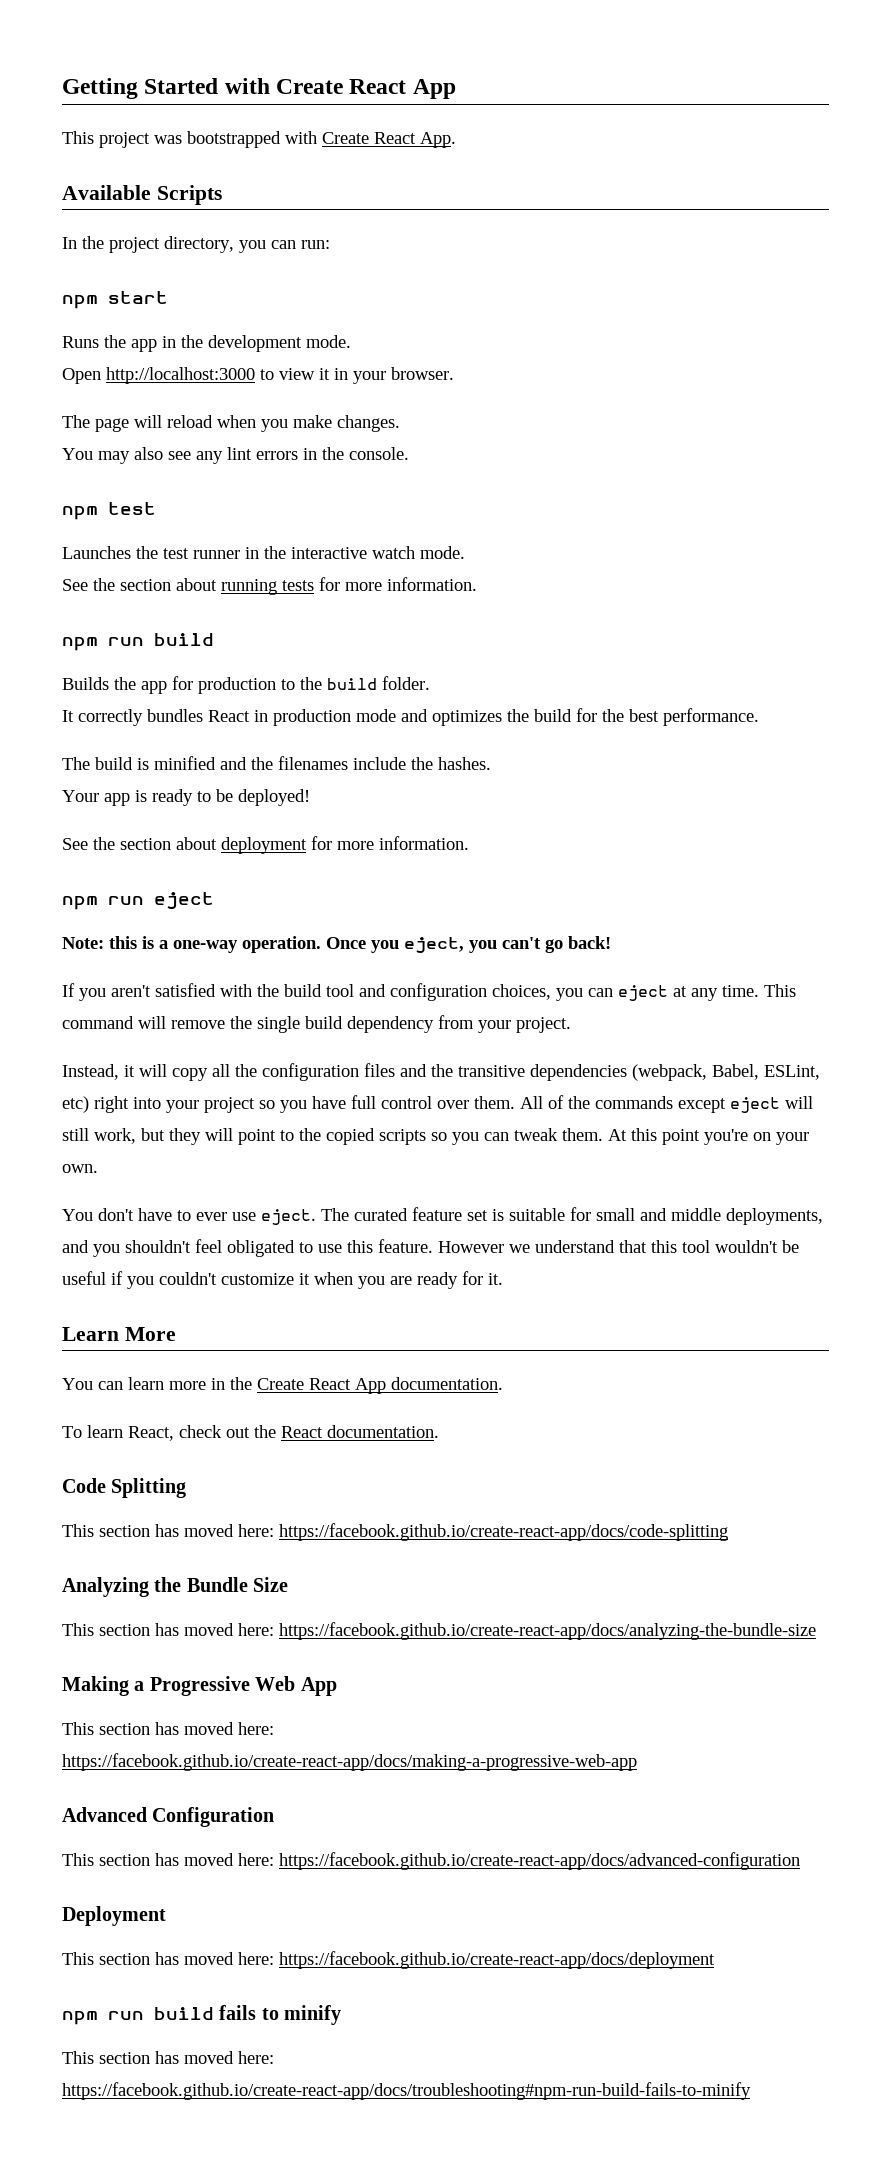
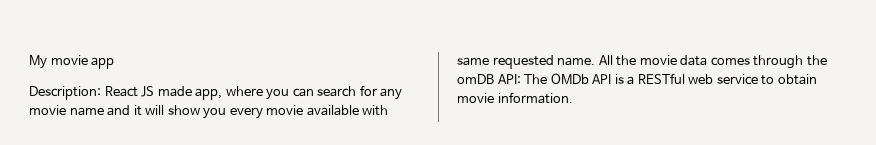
- Getting Started with Create React App
- This project was bootstrapped with Create React App.
- Available Scripts
- In the project directory, you can run:
- npm start
- Runs the app in the development mode.
- Open http://localhost:3000 to view it in your browser.
- The page will reload when you make changes.
- You may also see any lint errors in the console.
- npm test
- Launches the test runner in the interactive watch mode.
- See the section about running tests for more information.
- npm run build
- Builds the app for production to the build folder.
- It correctly bundles React in production mode and optimizes the build for the best performance.
- The build is minified and the filenames include the hashes.
- Your app is ready to be deployed!
- See the section about deployment for more information.
- npm run eject
- Note: this is a one-way operation. Once you eject, you can't go back!
- If you aren't satisfied with the build tool and configuration choices, you can eject at any time. This command will remove the single build dependency from your project.
- Instead, it will copy all the configuration files and the transitive dependencies (webpack, Babel, ESLint, etc) right into your project so you have full control over them. All of the commands except eject will still work, but they will point to the copied scripts so you can tweak them. At this point you're on your own.
- You don't have to ever use eject. The curated feature set is suitable for small and middle deployments, and you shouldn't feel obligated to use this feature. However we understand that this tool wouldn't be useful if you couldn't customize it when you are ready for it.
- Learn More
- You can learn more in the Create React App documentation.
- To learn React, check out the React documentation.
- Code Splitting
- This section has moved here: https://facebook.github.io/create-react-app/docs/code-splitting
- Analyzing the Bundle Size
- This section has moved here: https://facebook.github.io/create-react-app/docs/analyzing-the-bundle-size
- Making a Progressive Web App
- This section has moved here: https://facebook.github.io/create-react-app/docs/making-a-progressive-web-app
- Advanced Configuration
- This section has moved here: https://facebook.github.io/create-react-app/docs/advanced-configuration
- Deployment
- This section has moved here: https://facebook.github.io/create-react-app/docs/deployment
- npm run build fails to minify
- This section has moved here: https://facebook.github.io/create-react-app/docs/troubleshooting#npm-run-build-fails-to-minify
+ My movie app
+ Description: React JS made app, where you can search for any movie name and it will show you every movie available with same requested name. All the movie data comes through the omDB API: The OMDb API is a RESTful web service to obtain movie information.

